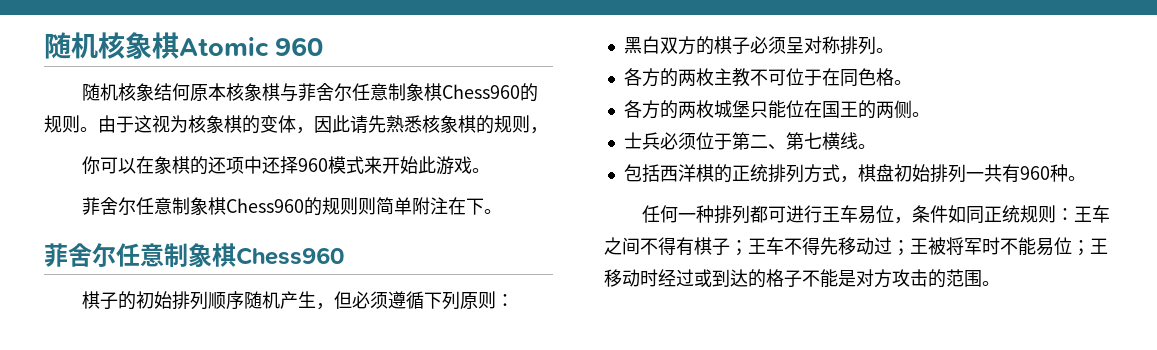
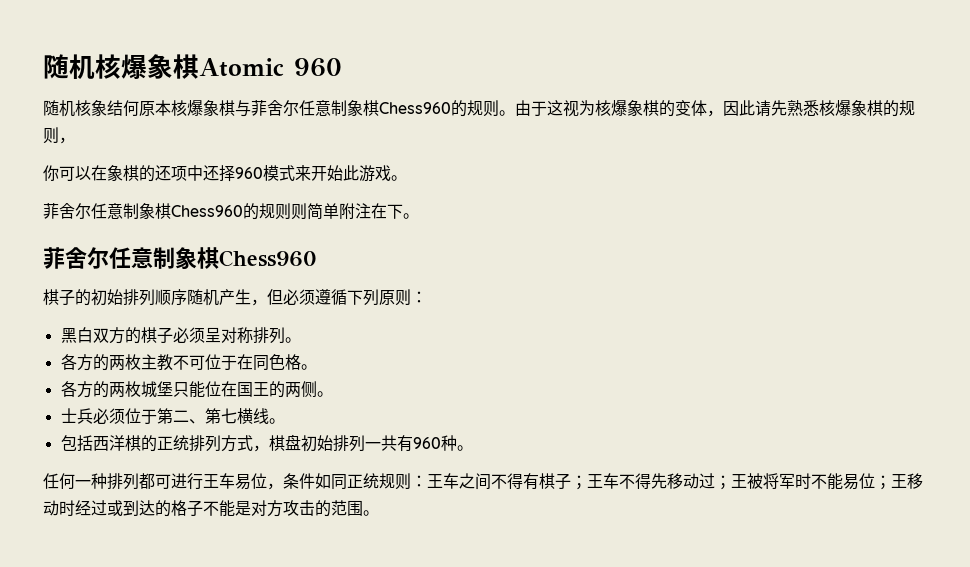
- 随机核象棋Atomic 960
+ 随机核爆象棋Atomic 960
- 随机核象结何原本核象棋与菲舍尔任意制象棋Chess960的规则。
+ 随机核象结何原本核爆象棋与菲舍尔任意制象棋Chess960的规则。
- 由于这视为核象棋的变体，因此请先熟悉核象棋的规则，
+ 由于这视为核爆象棋的变体，因此请先熟悉核爆象棋的规则，

